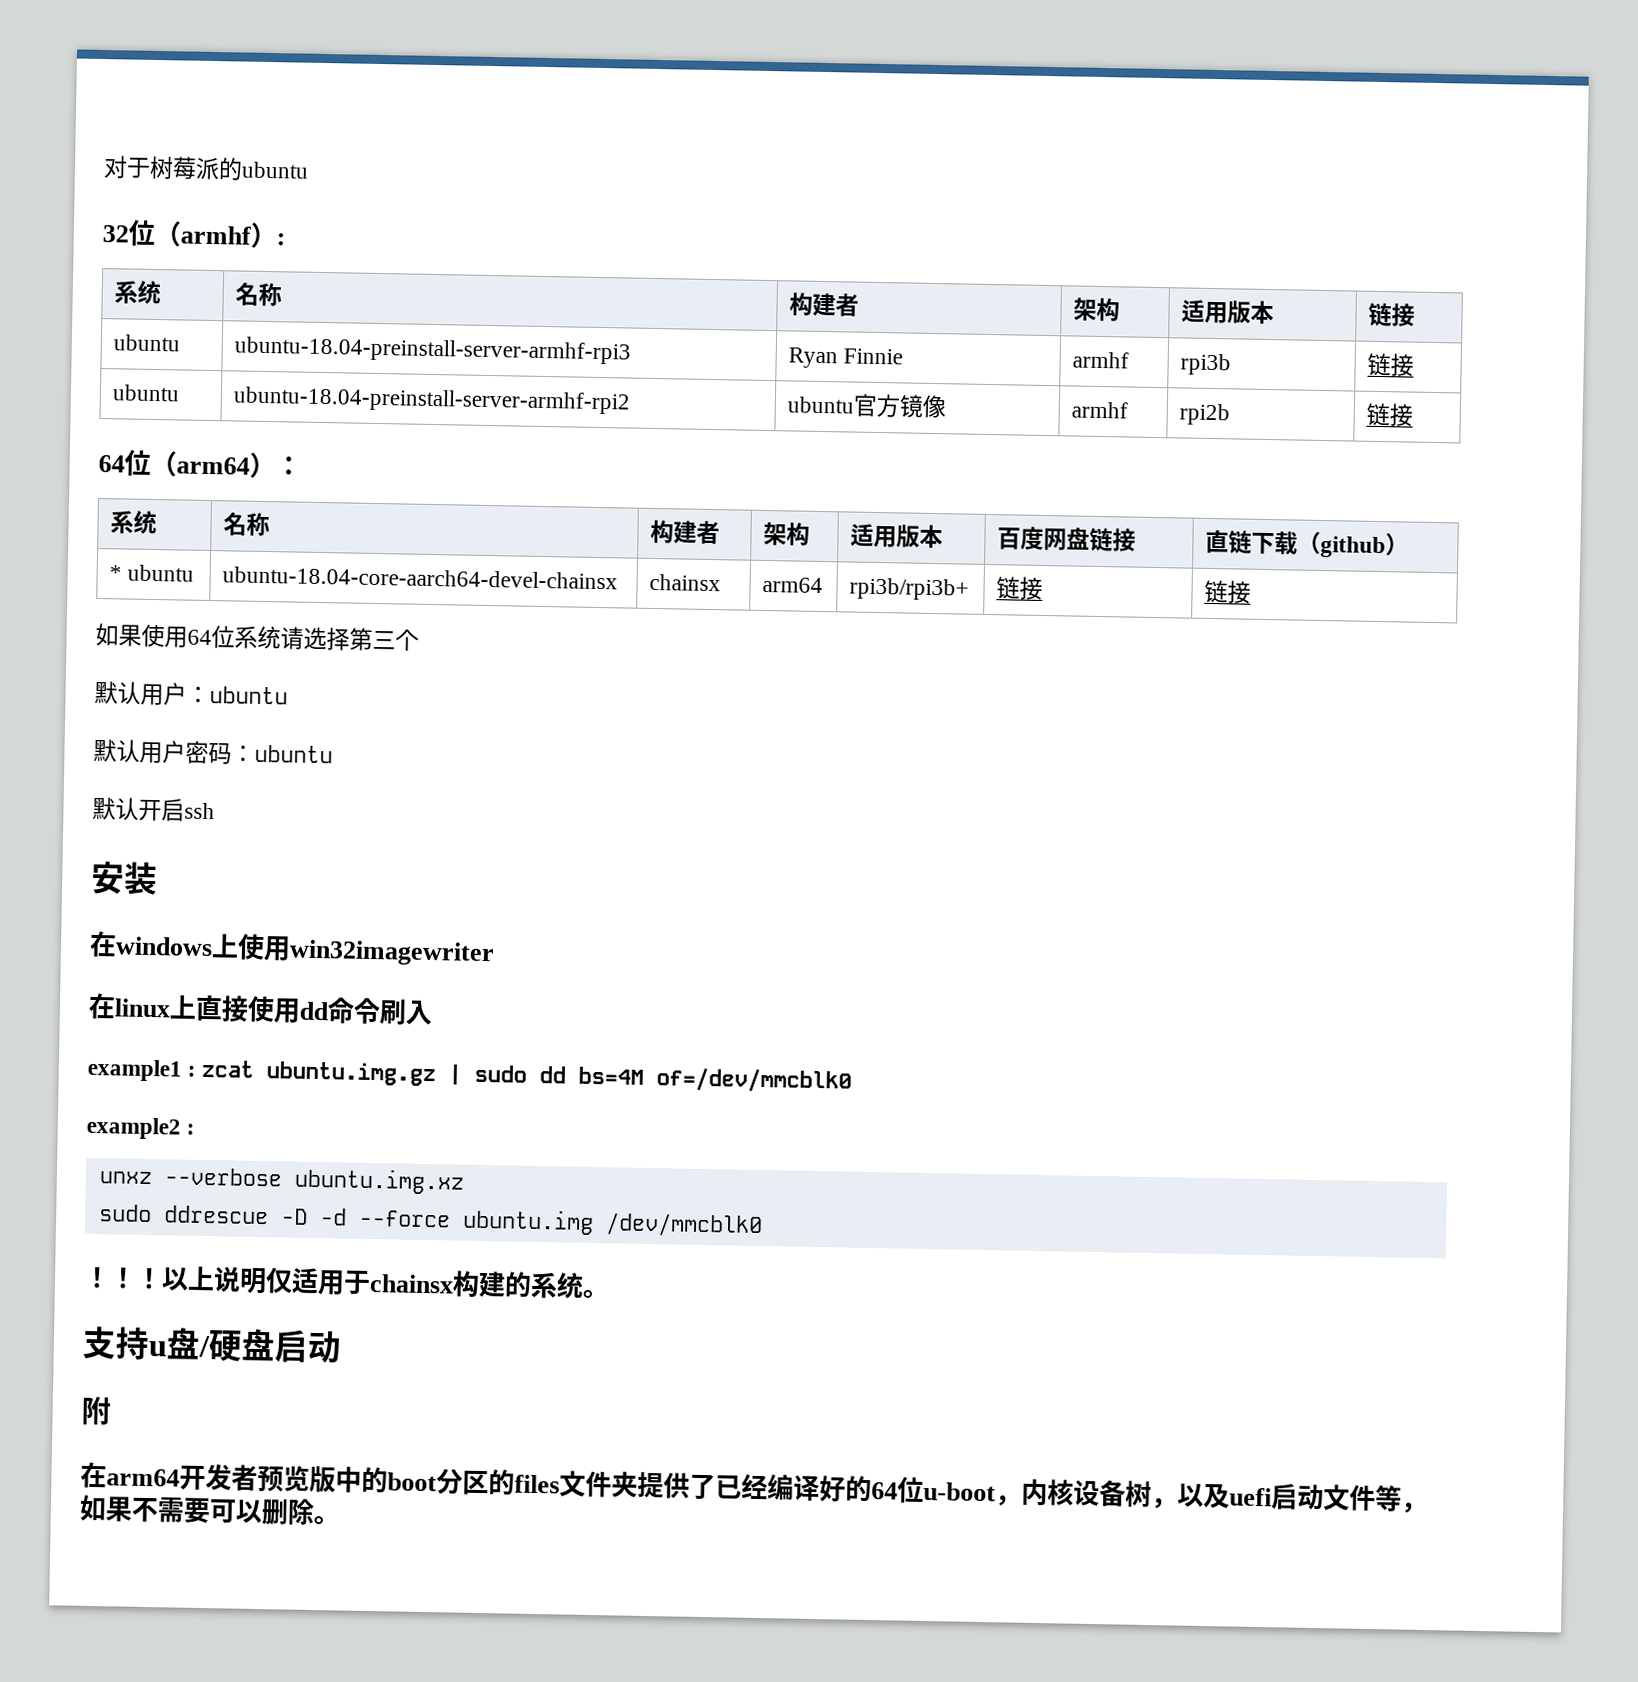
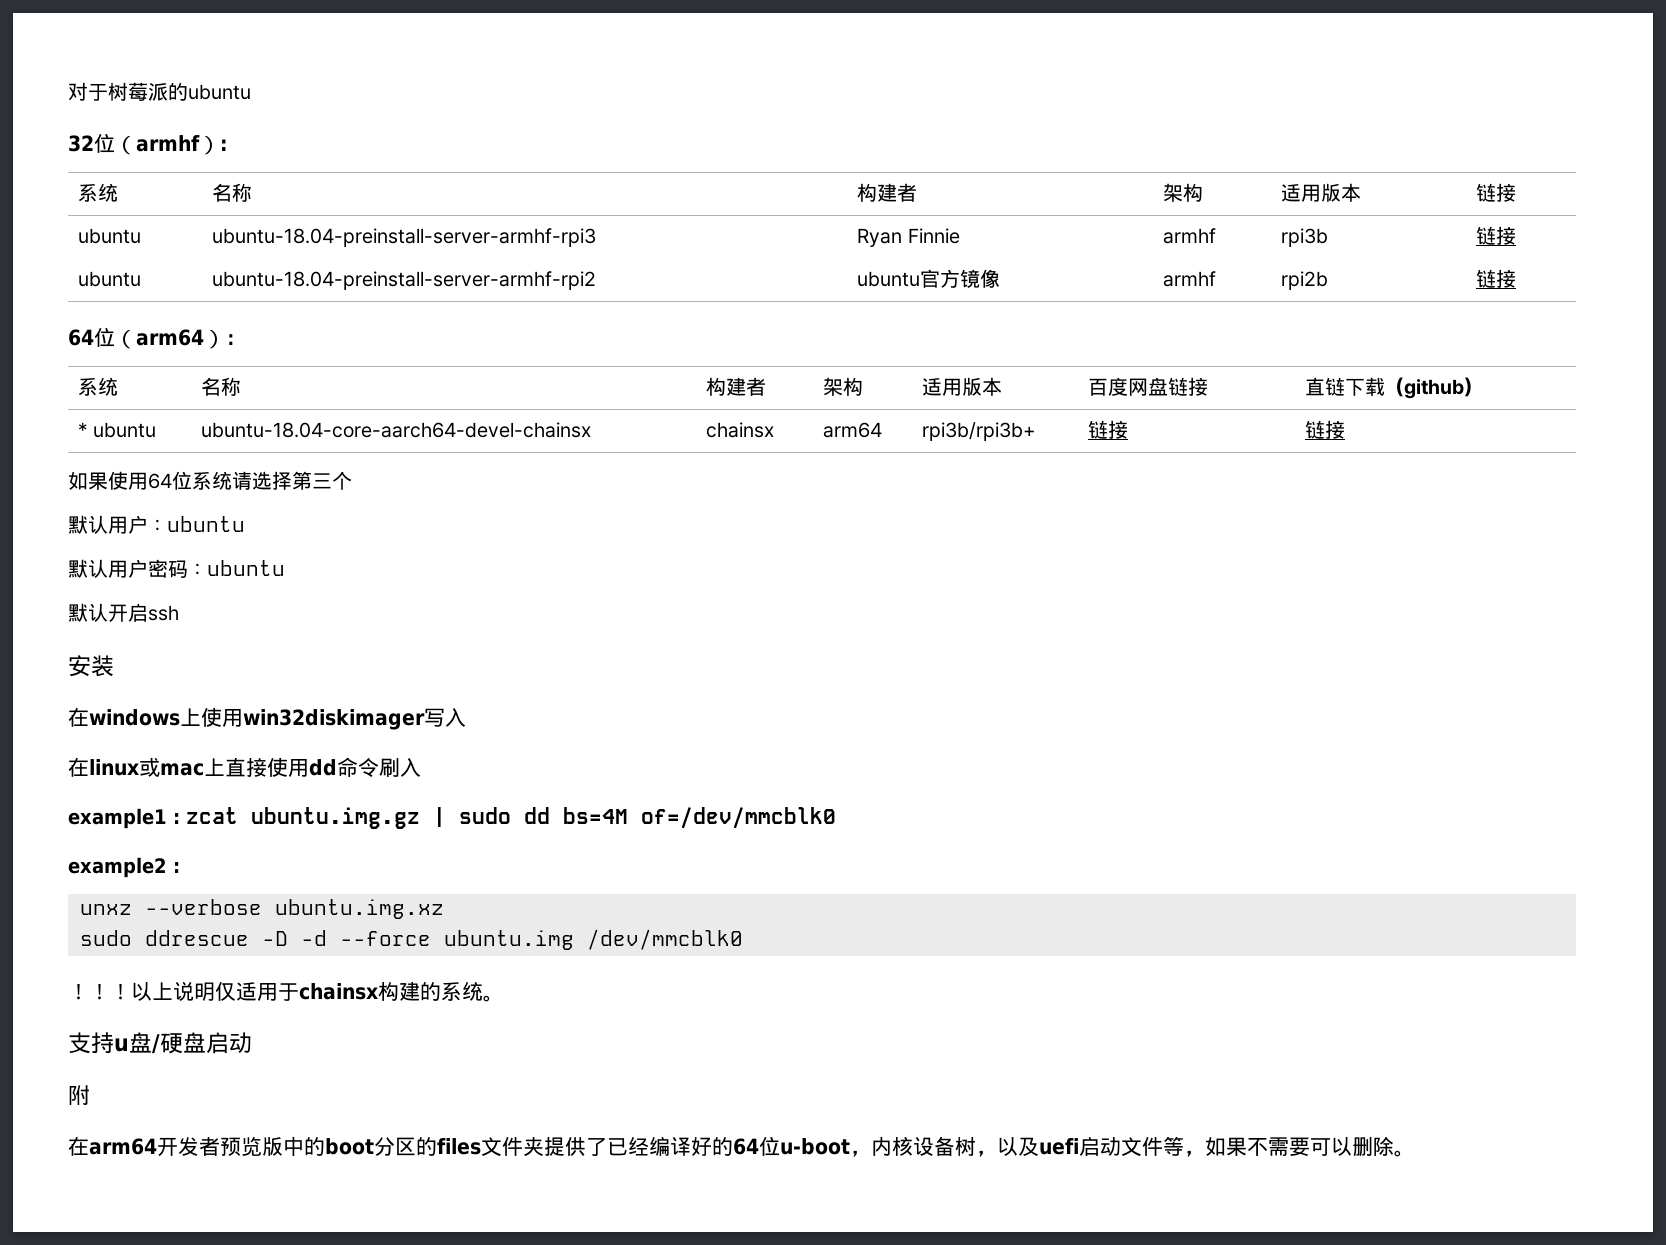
- 在windows上使用win32imagewriter
+ 在windows上使用win32diskimager写入
- 在linux上直接使用dd命令刷入
+ 在linux或mac上直接使用dd命令刷入

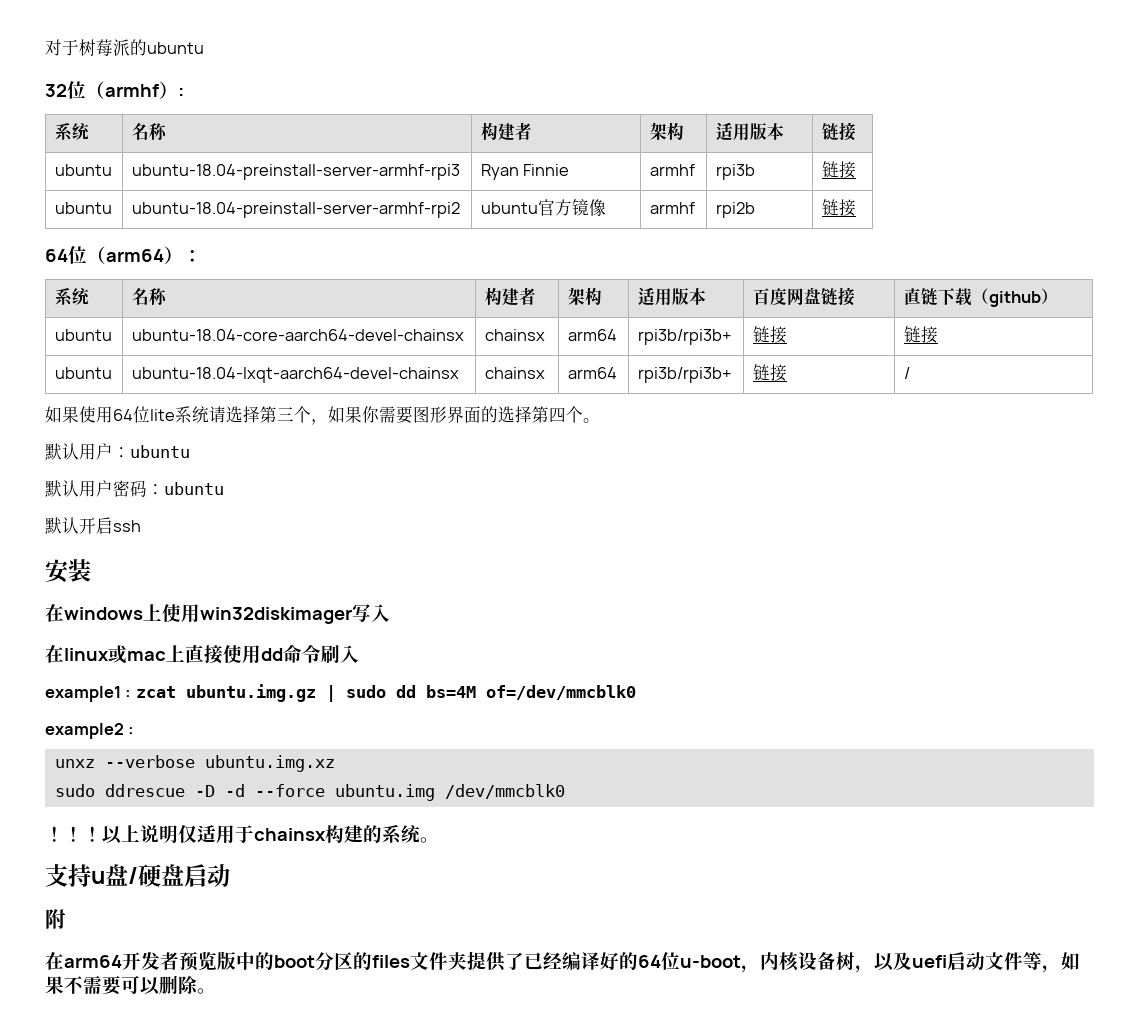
- * ubuntu | ubuntu-18.04-core-aarch64-devel-chainsx | chainsx | arm64 | rpi3b/rpi3b+ | 链接 | 链接
+ ubuntu | ubuntu-18.04-core-aarch64-devel-chainsx | chainsx | arm64 | rpi3b/rpi3b+ | 链接 | 链接
+ ubuntu | ubuntu-18.04-lxqt-aarch64-devel-chainsx | chainsx | arm64 | rpi3b/rpi3b+ | 链接 | /
- 如果使用64位系统请选择第三个
+ 如果使用64位lite系统请选择第三个，如果你需要图形界面的选择第四个。

